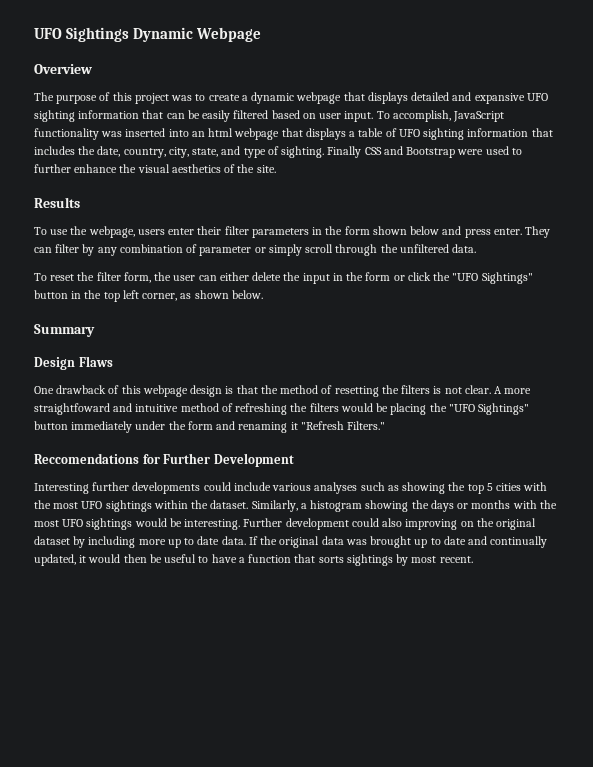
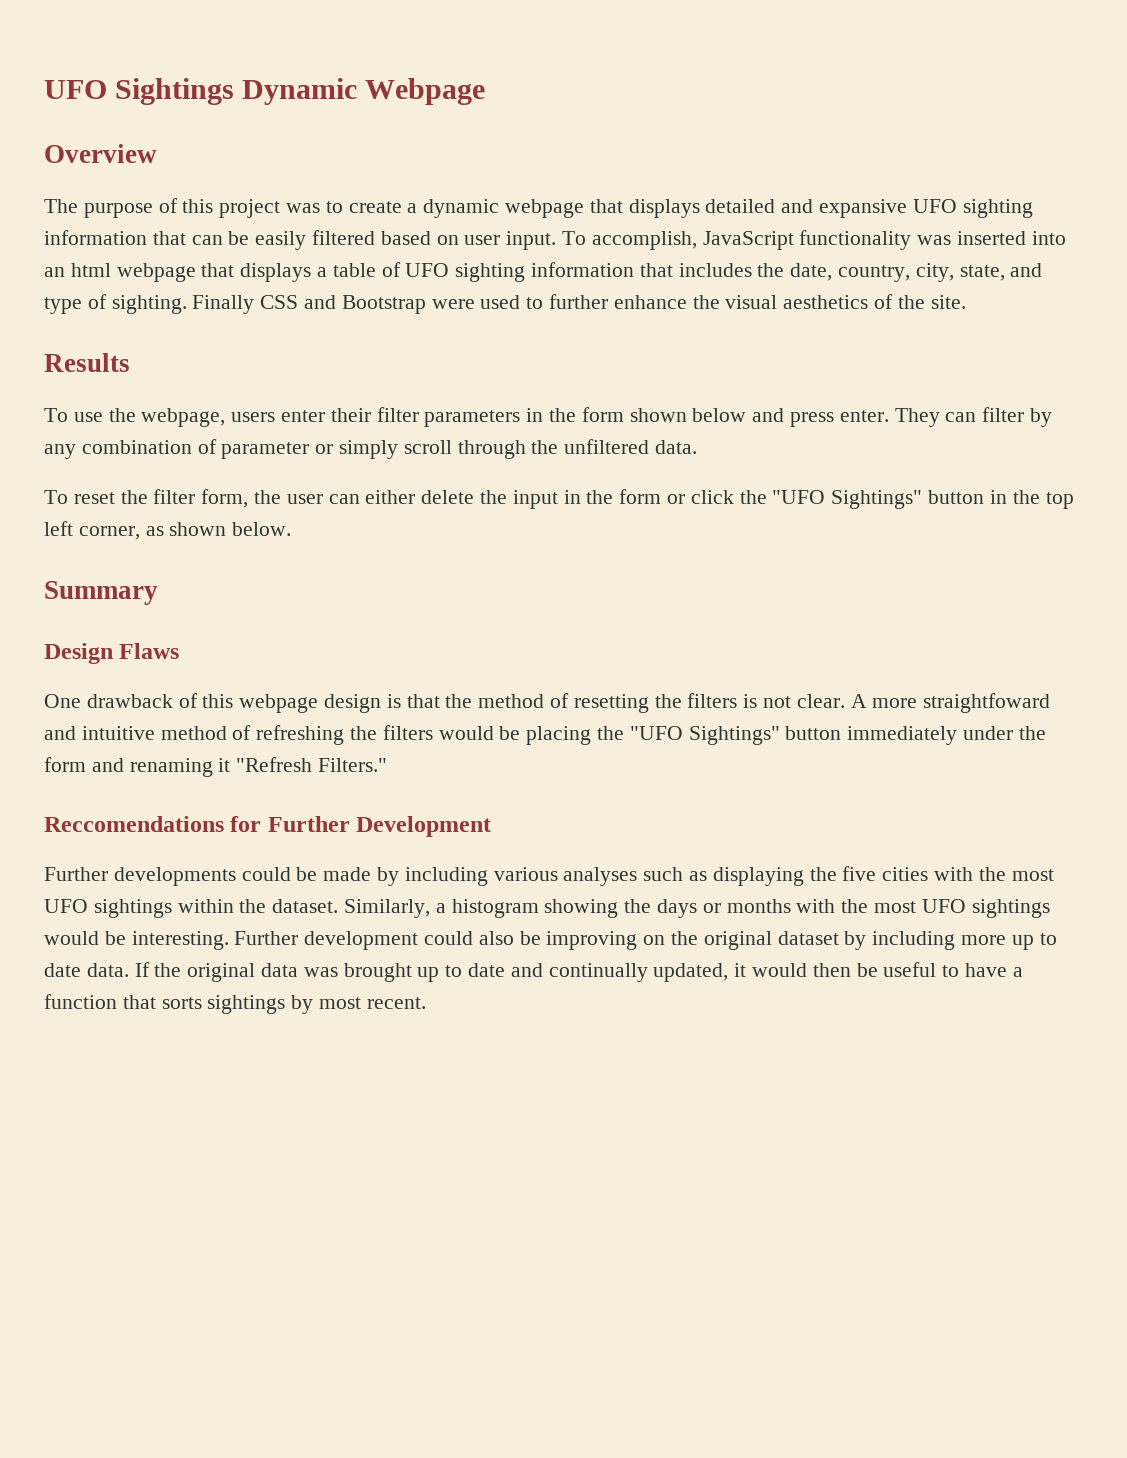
- Interesting further developments could include various analyses such as showing the top 5 cities with the most UFO sightings within the dataset.
+ Further developments could be made by including various analyses such as displaying the five cities with the most UFO sightings within the dataset.
- Further development could also improving on the original dataset by including more up to date data.
+ Further development could also be improving on the original dataset by including more up to date data.

